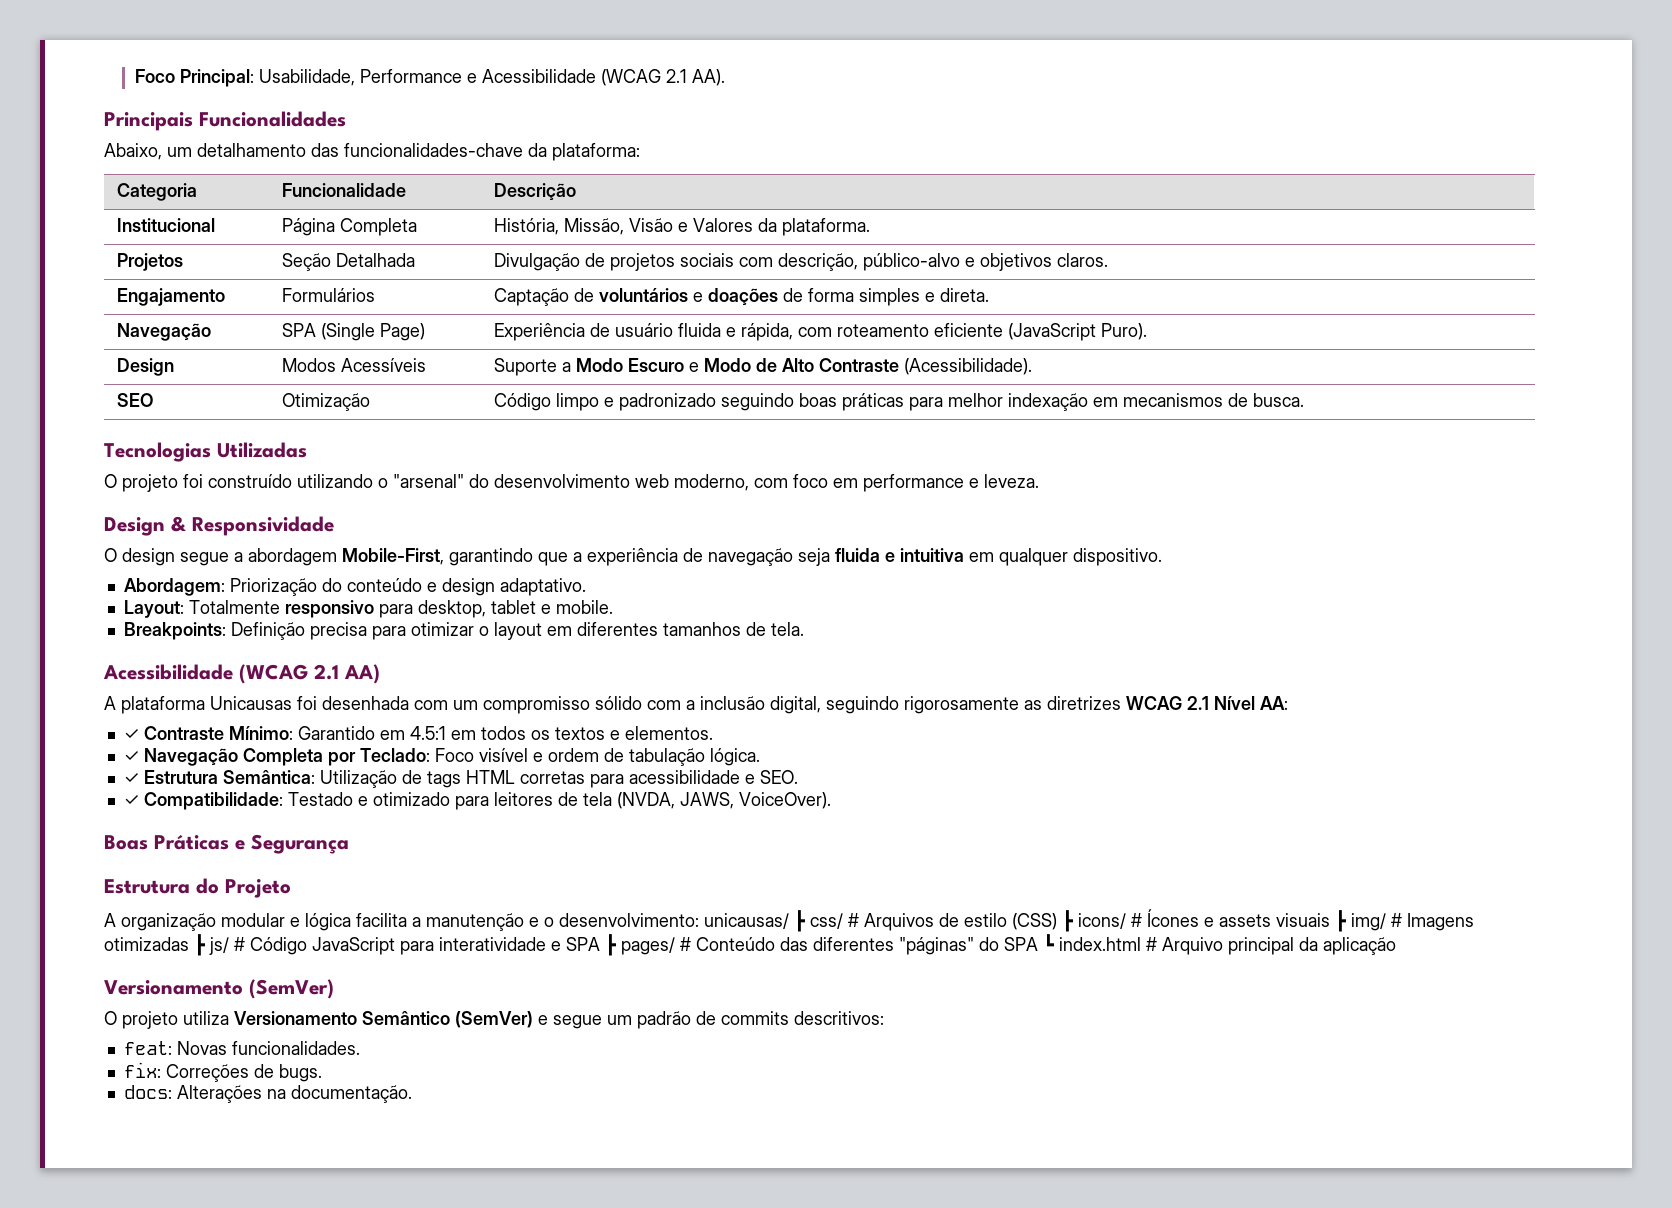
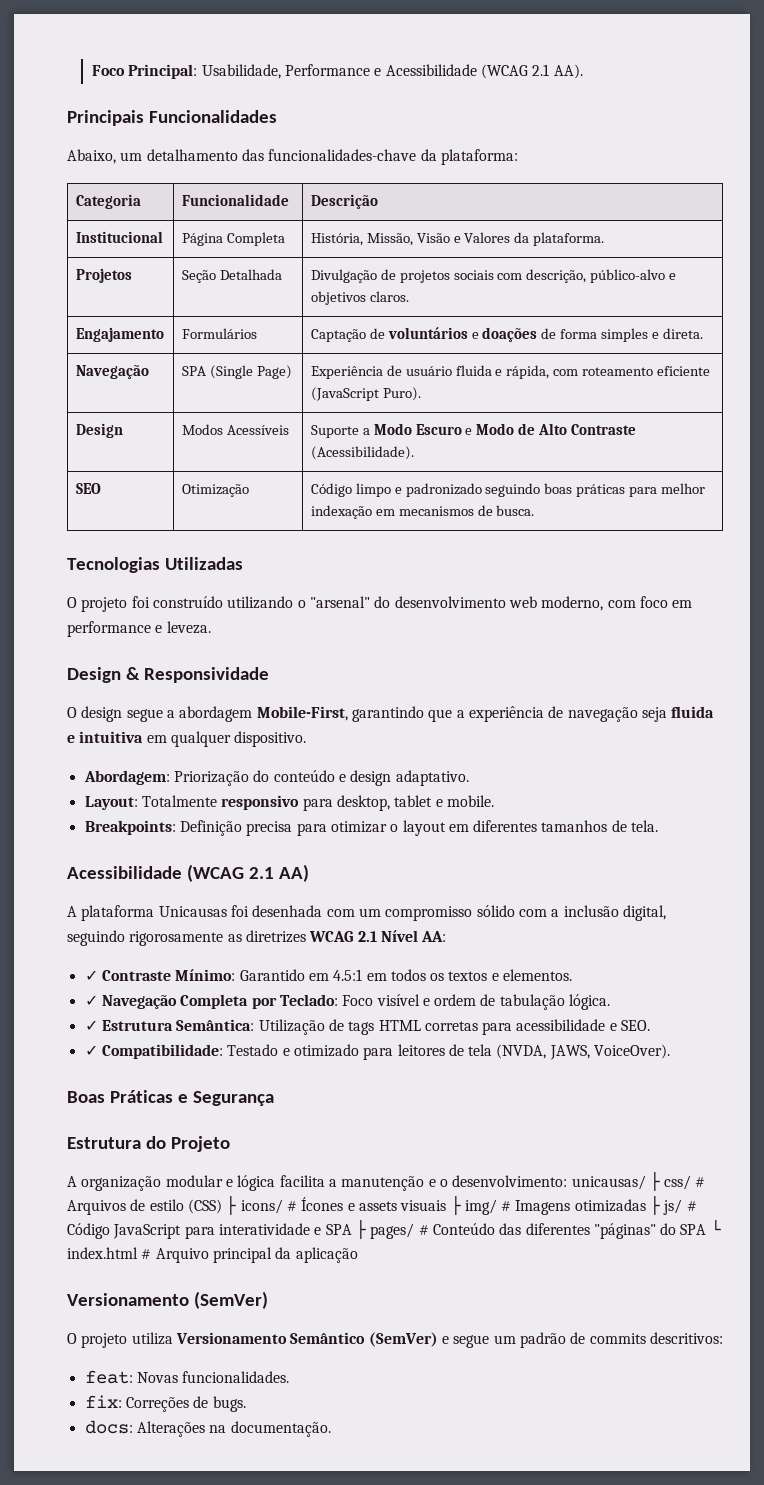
- A organização modular e lógica facilita a manutenção e o desenvolvimento: unicausas/ ┣ css/ # Arquivos de estilo (CSS) ┣ icons/ # Ícones e assets visuais ┣ img/ # Imagens otimizadas ┣ js/ # Código JavaScript para interatividade e SPA ┣ pages/ # Conteúdo das diferentes "páginas" do SPA ┗ index.html # Arquivo principal da aplicação
+ A organização modular e lógica facilita a manutenção e o desenvolvimento: unicausas/ ├ css/ # Arquivos de estilo (CSS) ├ icons/ # Ícones e assets visuais ├ img/ # Imagens otimizadas ├ js/ # Código JavaScript para interatividade e SPA ├ pages/ # Conteúdo das diferentes "páginas" do SPA └ index.html # Arquivo principal da aplicação

